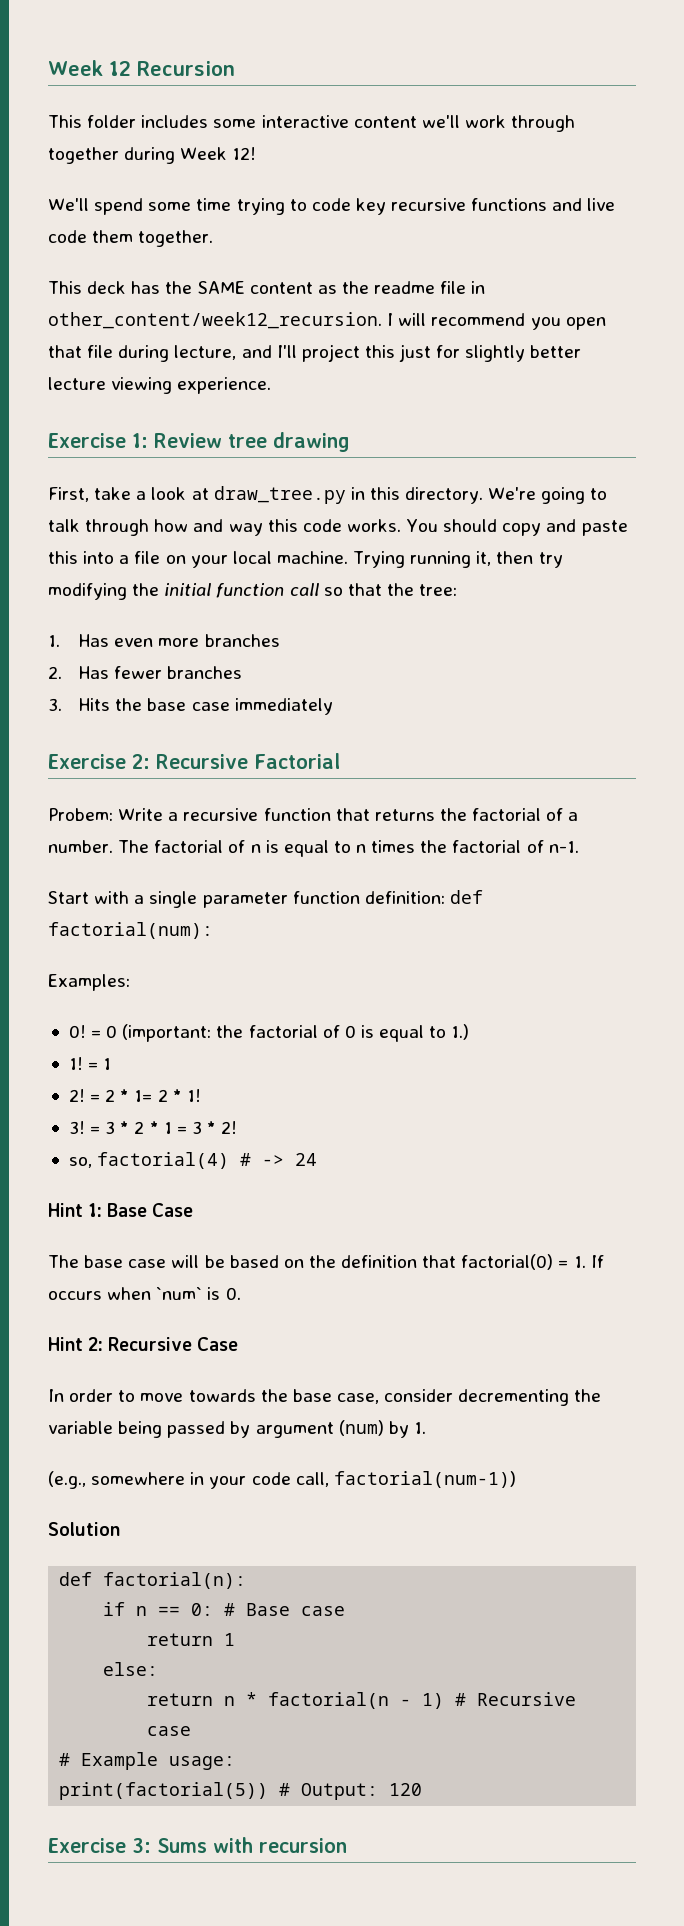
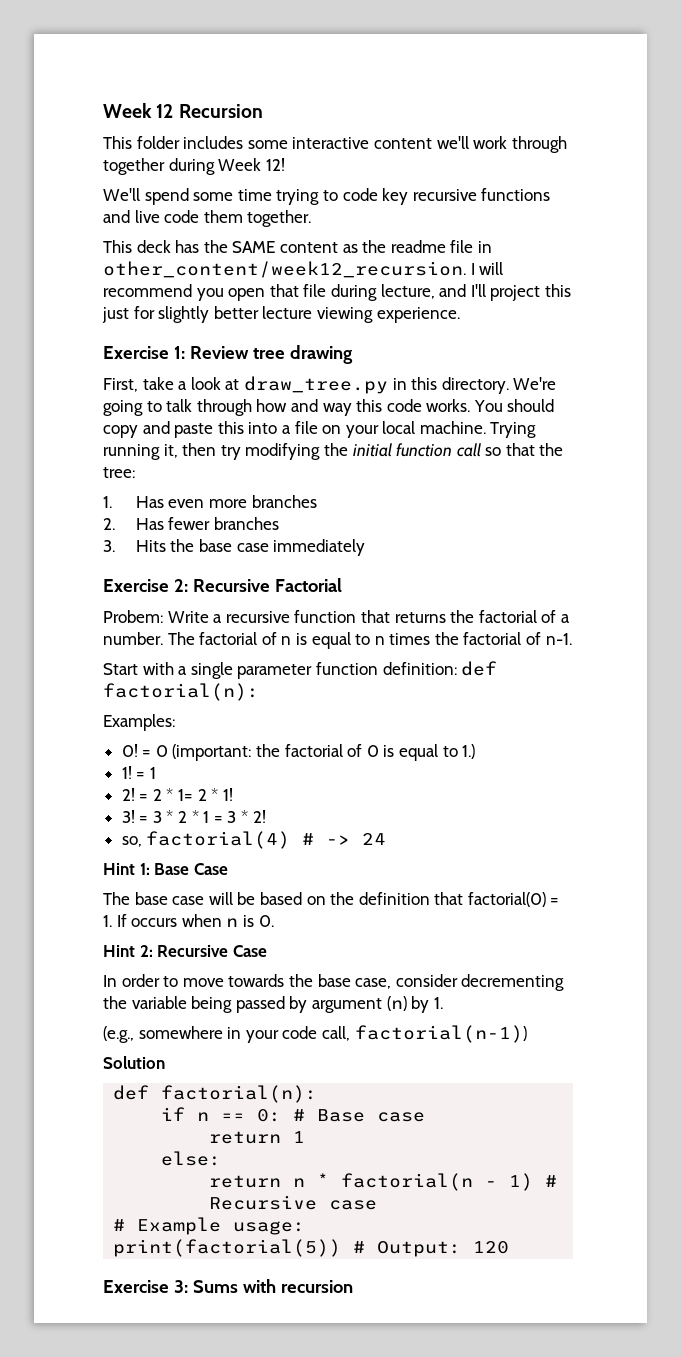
- Start with a single parameter function definition: def factorial(num):
+ Start with a single parameter function definition: def factorial(n):
- The base case will be based on the definition that factorial(0) = 1. If occurs when `num` is 0.
+ The base case will be based on the definition that factorial(0) = 1. If occurs when n is 0.
- In order to move towards the base case, consider decrementing the variable being passed by argument (num) by 1.
+ In order to move towards the base case, consider decrementing the variable being passed by argument (n) by 1.
- (e.g., somewhere in your code call, factorial(num-1))
+ (e.g., somewhere in your code call, factorial(n-1))

